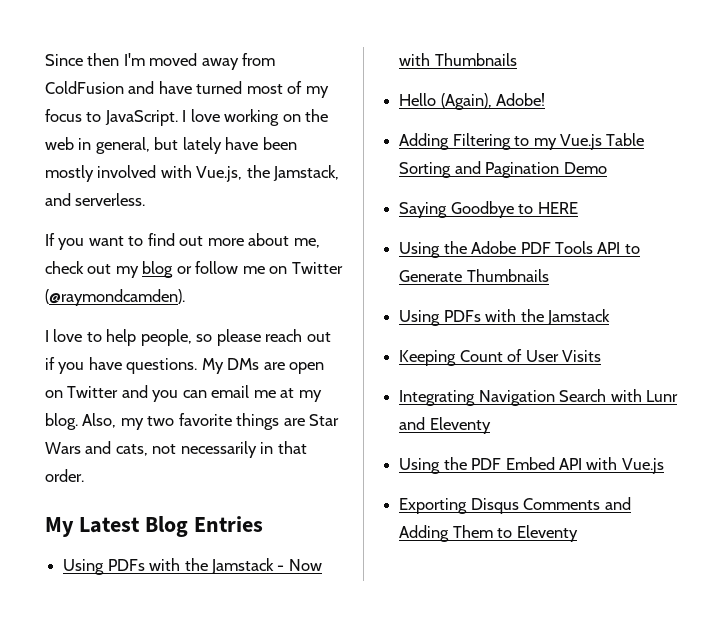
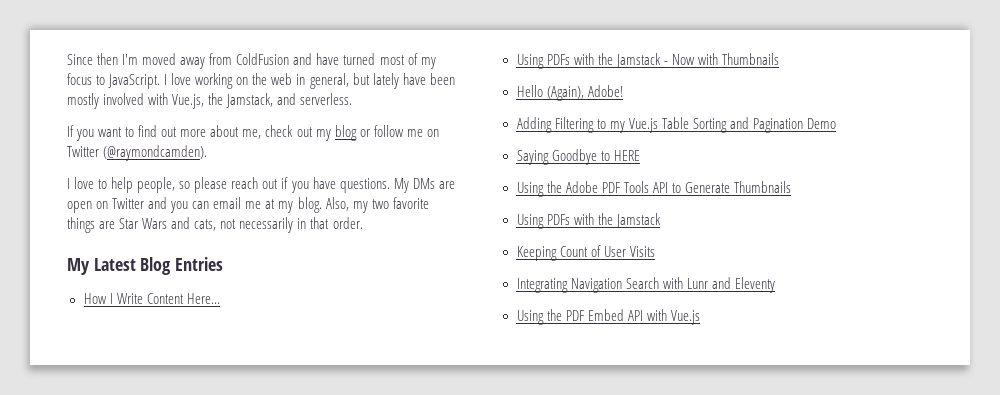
+ How I Write Content Here...
- Exporting Disqus Comments and Adding Them to Eleventy

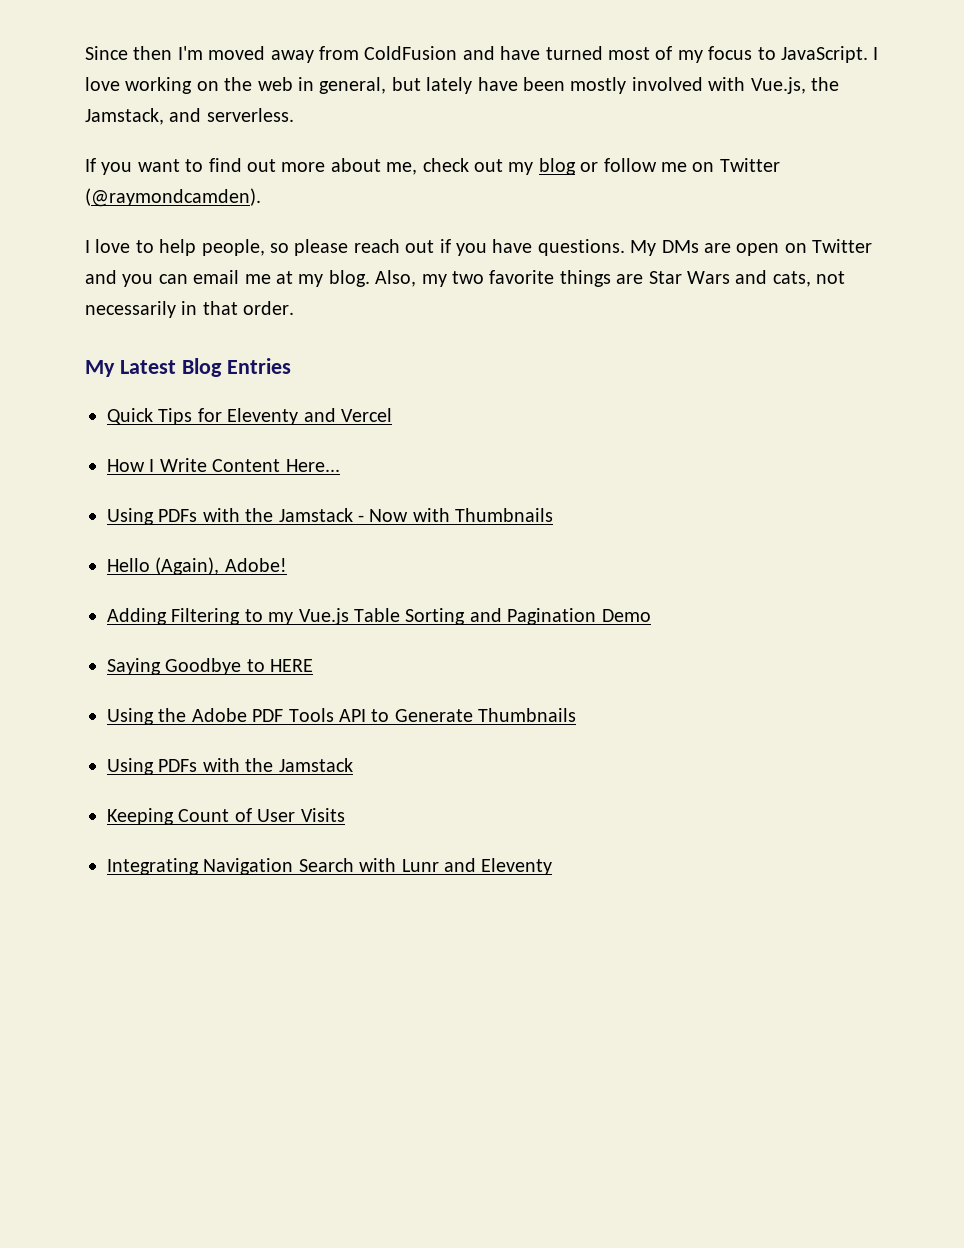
+ Quick Tips for Eleventy and Vercel
- Using the PDF Embed API with Vue.js

